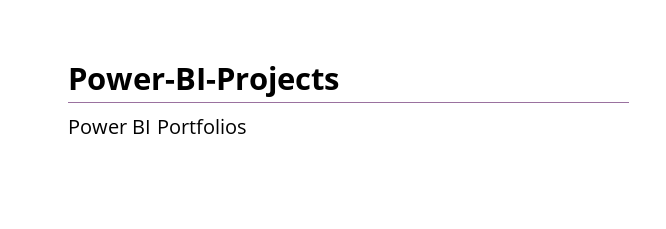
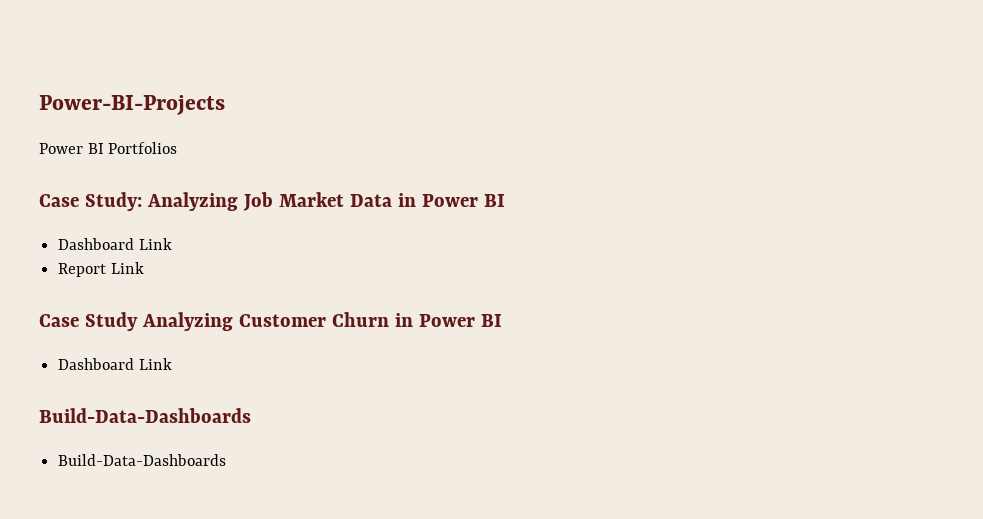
+ Case Study: Analyzing Job Market Data in Power BI
+ Dashboard Link
+ Report Link
+ Case Study Analyzing Customer Churn in Power BI
+ Dashboard Link
+ Build-Data-Dashboards
+ Build-Data-Dashboards

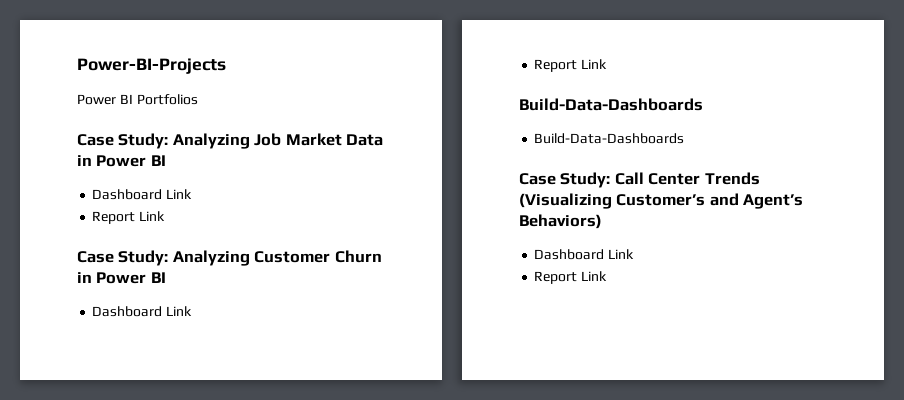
- Case Study Analyzing Customer Churn in Power BI
+ Case Study: Analyzing Customer Churn in Power BI
  Dashboard Link
+ Report Link
+ Case Study: Call Center Trends (Visualizing Customer’s and Agent’s Behaviors)
+ Dashboard Link
+ Report Link

